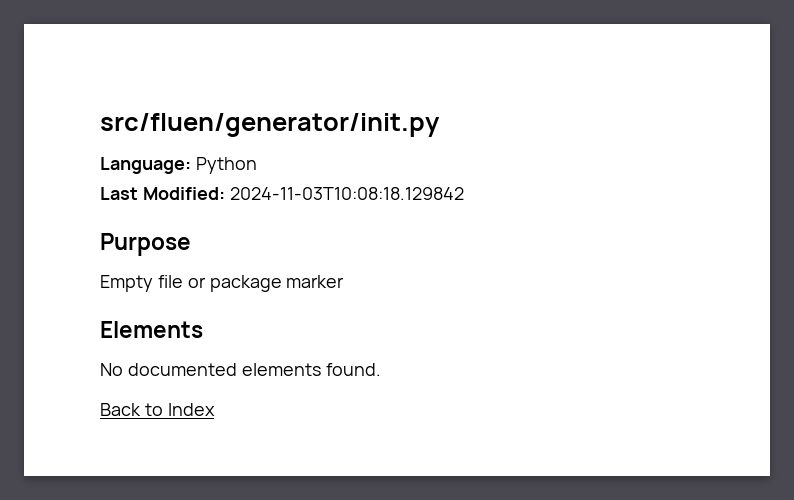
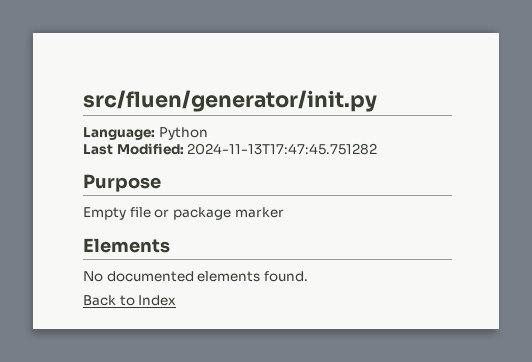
- Last Modified: 2024-11-03T10:08:18.129842
+ Last Modified: 2024-11-13T17:47:45.751282

